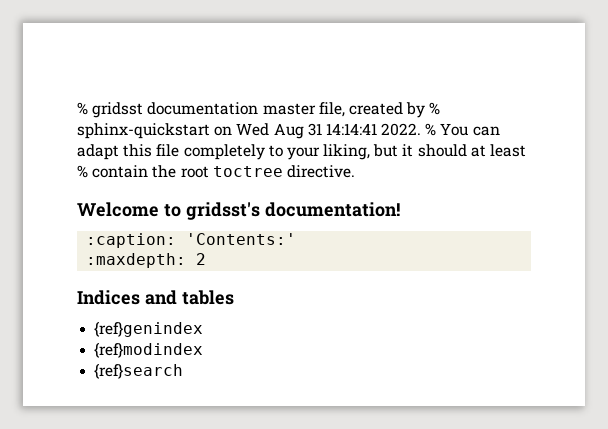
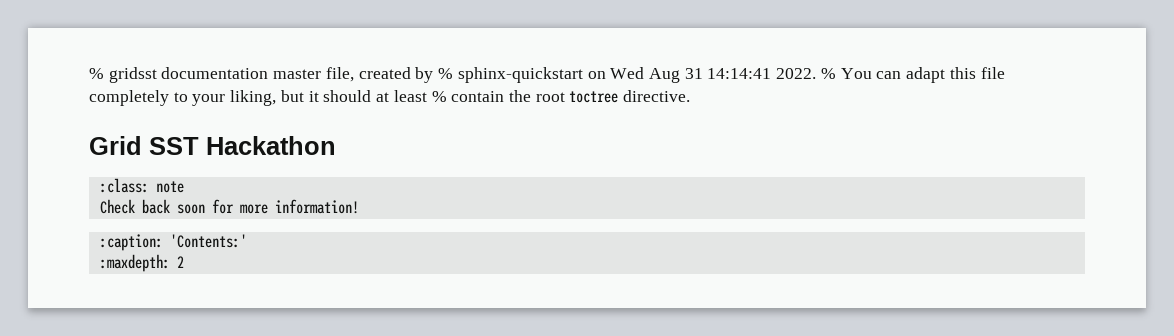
- Welcome to gridsst's documentation!
+ Grid SST Hackathon
+ :class: note
+ Check back soon for more information!
  :caption: 'Contents:'
  :maxdepth: 2
- Indices and tables
- {ref}genindex
- {ref}modindex
- {ref}search

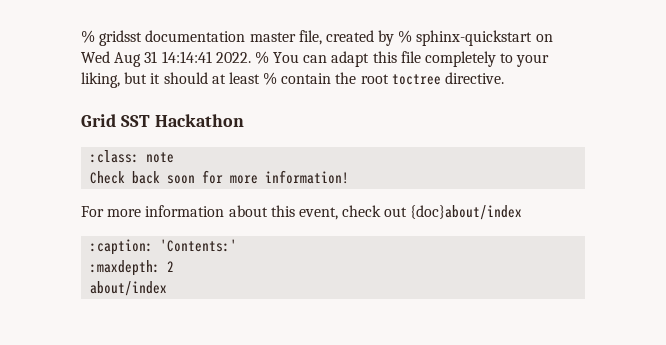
+ For more information about this event, check out {doc}about/index
+ about/index

